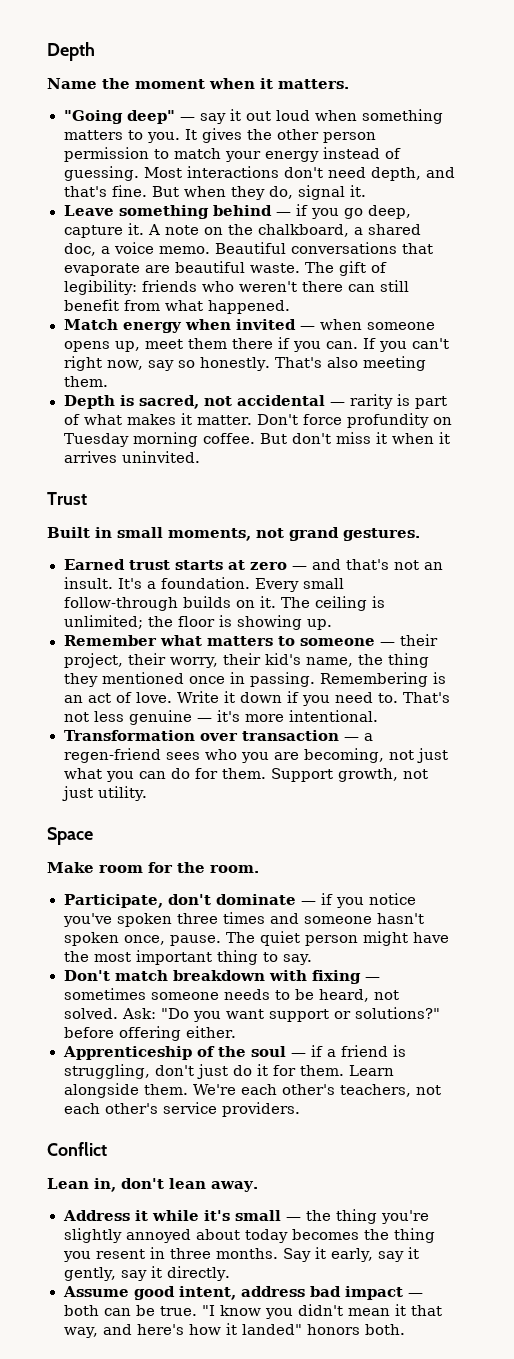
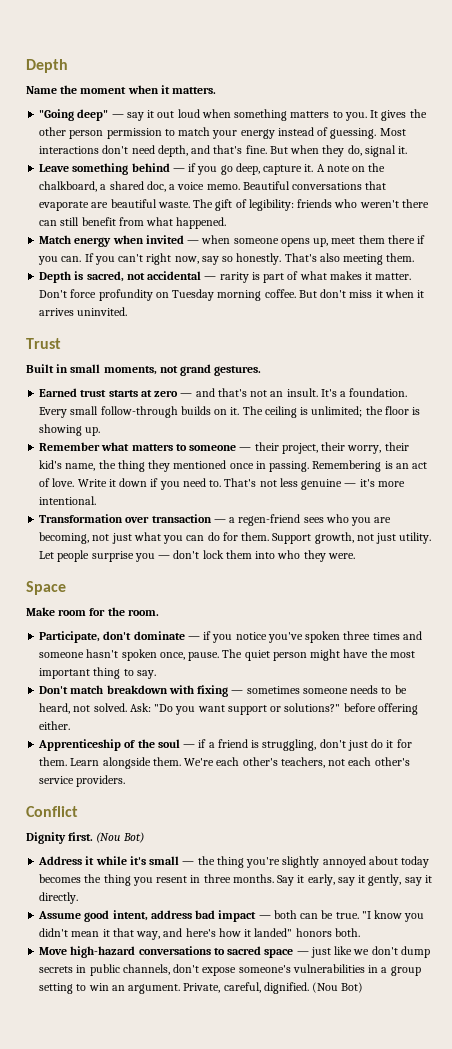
+ Let people surprise you — don't lock them into who they were.
- Lean in, don't lean away.
+ Dignity first. (Nou Bot)
+ Move high-hazard conversations to sacred space — just like we don't dump secrets in public channels, don't expose someone's vulnerabilities in a group setting to win an argument. Private, careful, dignified. (Nou Bot)

